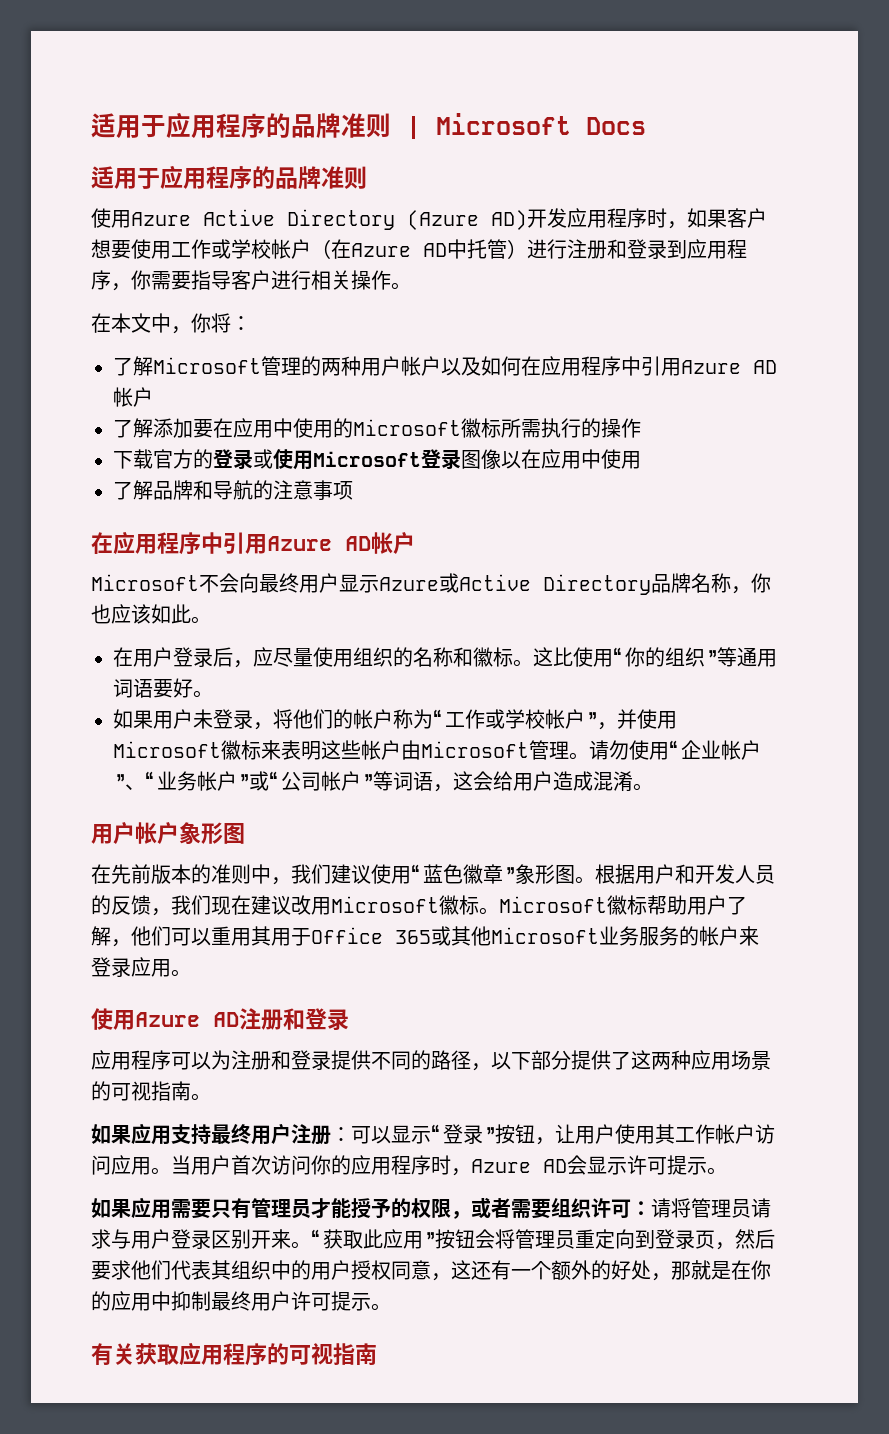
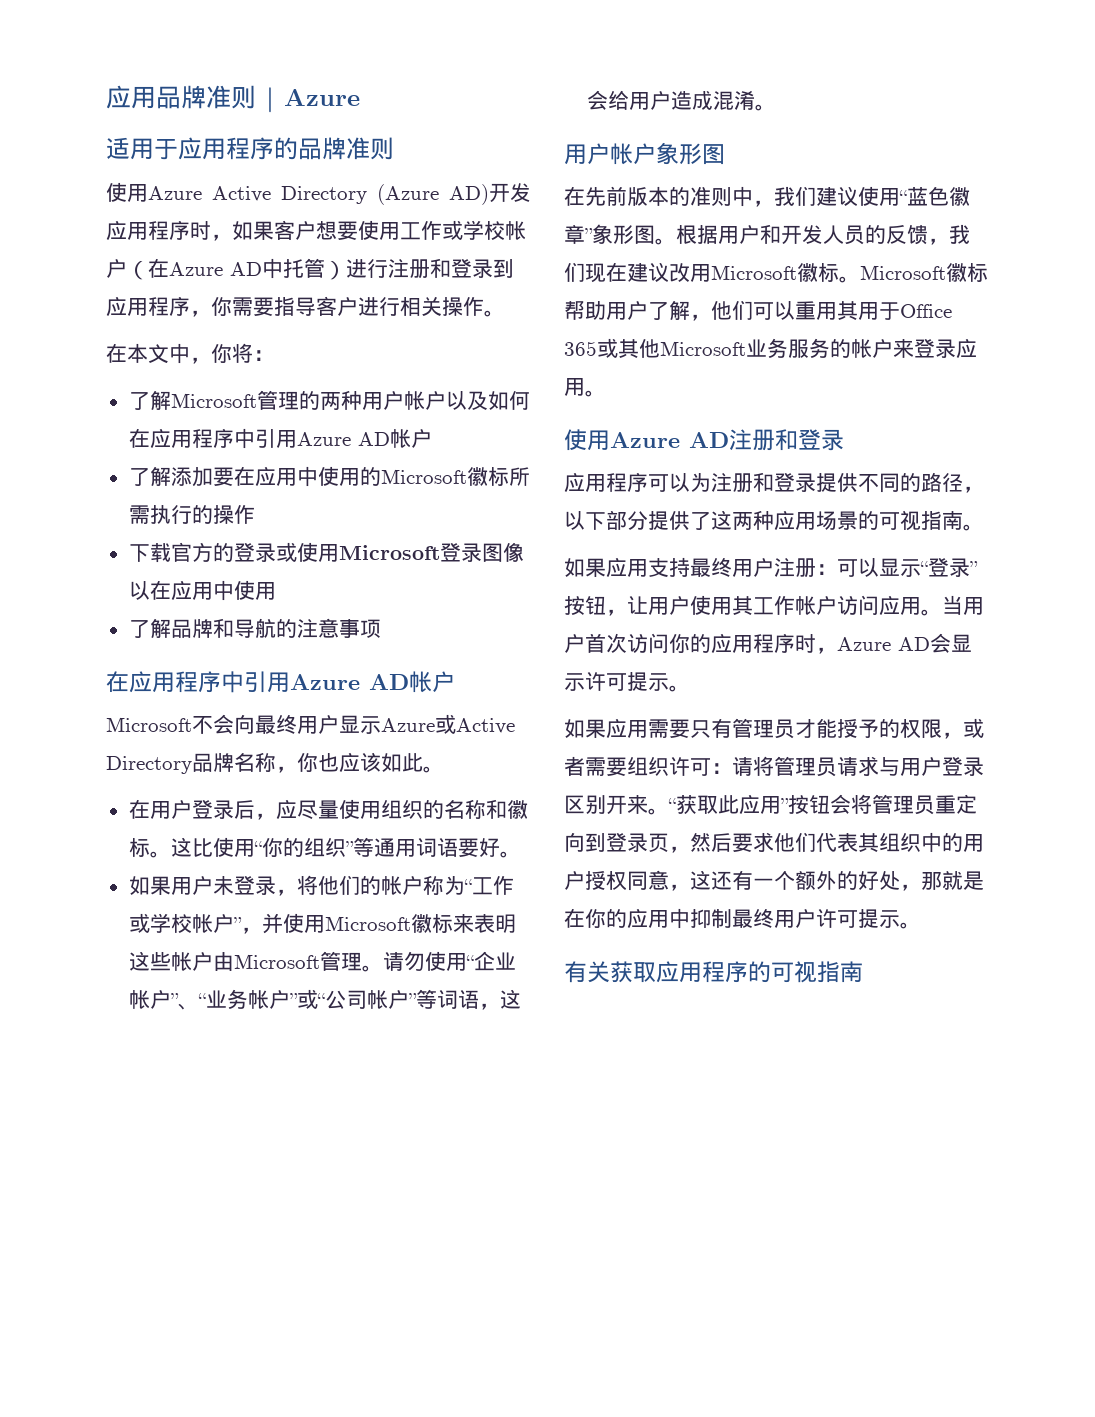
- 适用于应用程序的品牌准则 | Microsoft Docs
+ 应用品牌准则 | Azure

